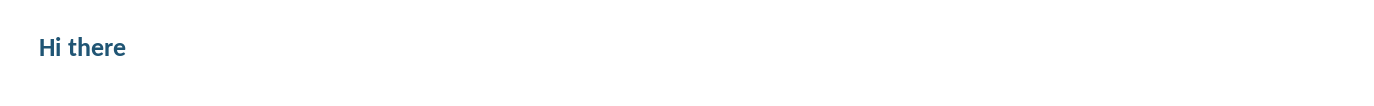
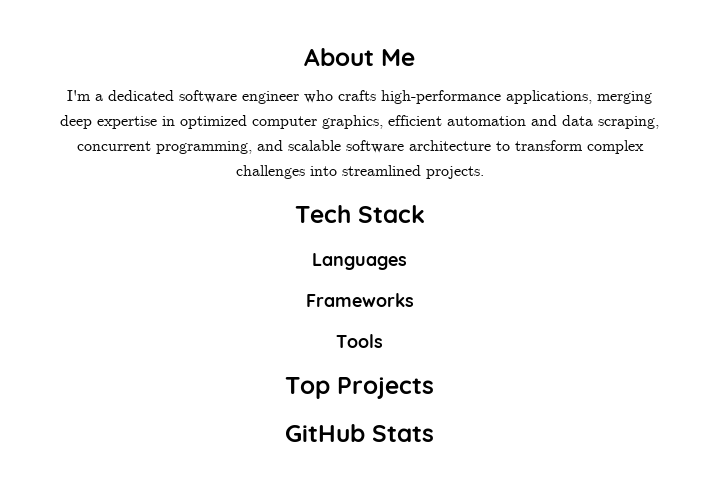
- Hi there
+ About Me
+ I'm a dedicated software engineer who crafts high-performance applications, merging deep expertise in optimized computer graphics, efficient automation and data scraping, concurrent programming, and scalable software architecture to transform complex challenges into streamlined projects.
+ Tech Stack
+ Languages
+ Frameworks
+ Tools
+ Top Projects
+ GitHub Stats

